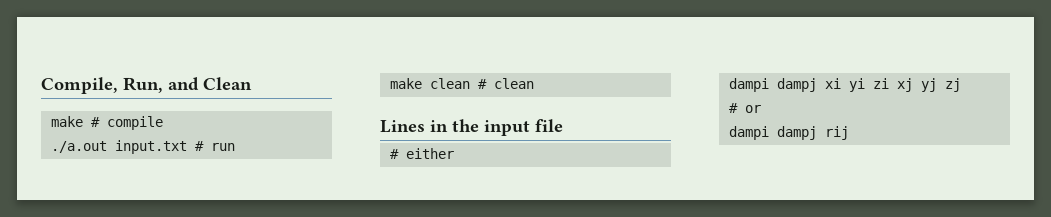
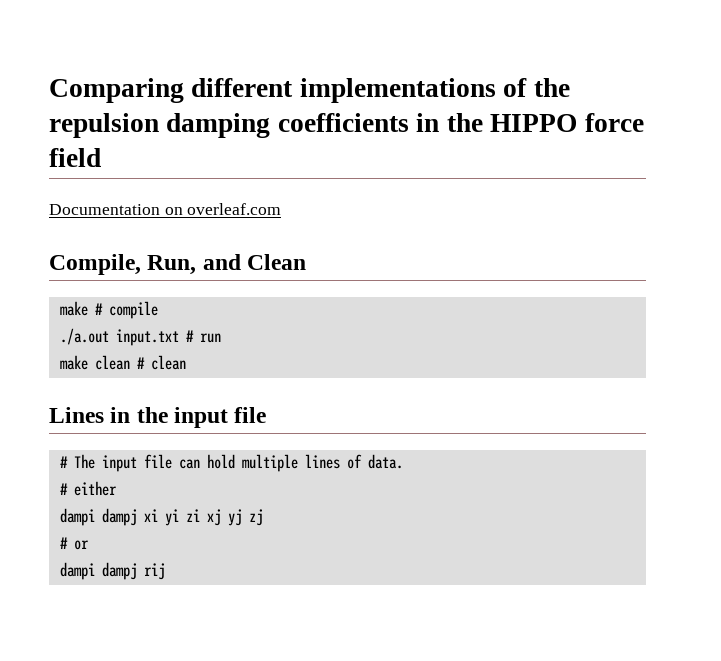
+ Comparing different implementations of the repulsion damping coefficients in the HIPPO force field
+ Documentation on overleaf.com
+ # The input file can hold multiple lines of data.

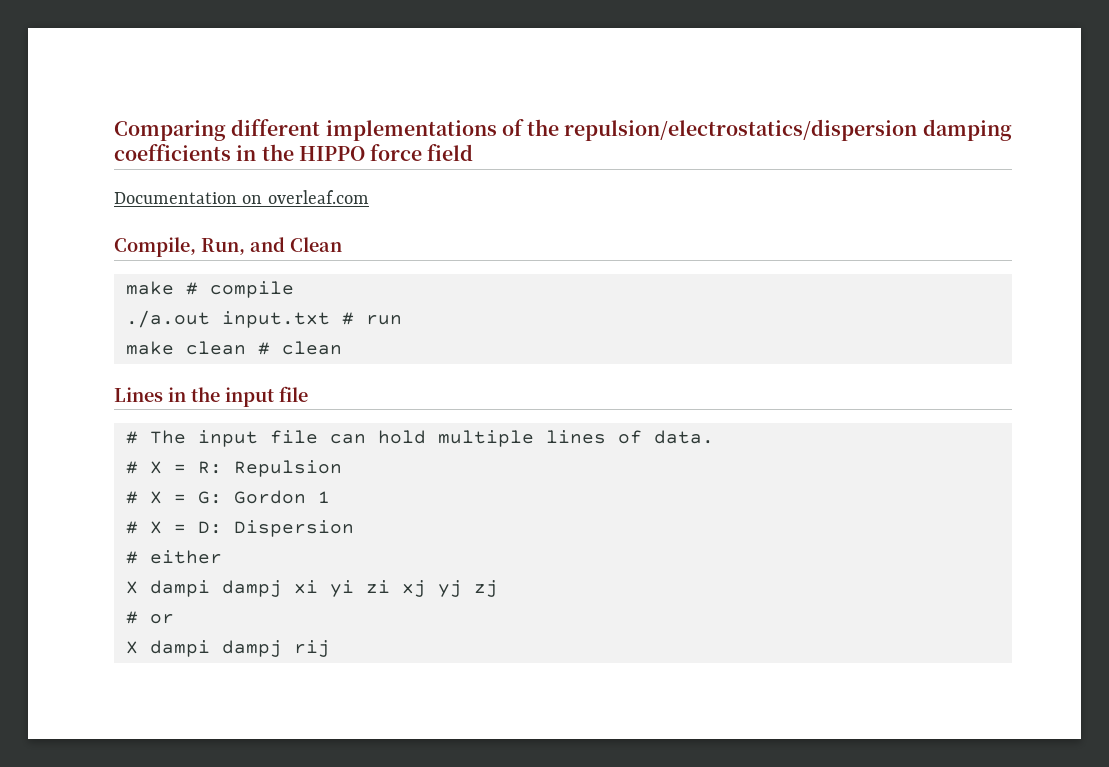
- Comparing different implementations of the repulsion damping coefficients in the HIPPO force field
+ Comparing different implementations of the repulsion/electrostatics/dispersion damping coefficients in the HIPPO force field
+ # X = R: Repulsion
+ # X = G: Gordon 1
+ # X = D: Dispersion
- dampi dampj xi yi zi xj yj zj
+ X dampi dampj xi yi zi xj yj zj
- dampi dampj rij
+ X dampi dampj rij

